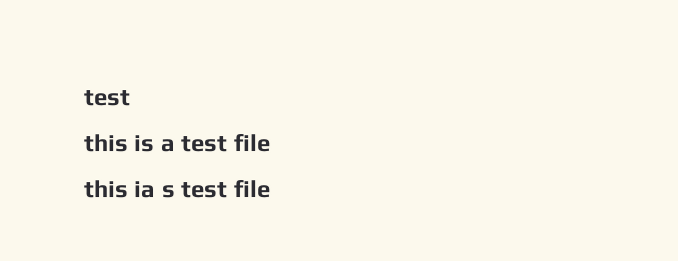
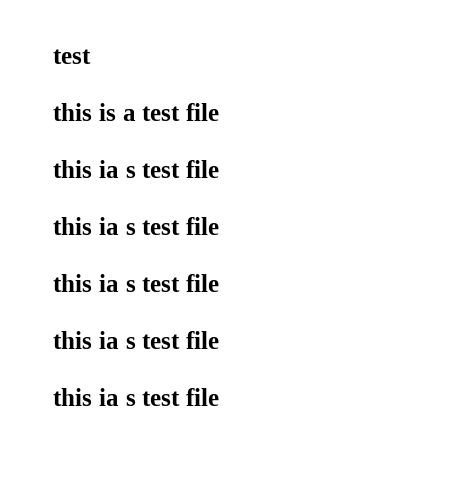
  this is a test file
+ this ia s test file
+ this ia s test file
+ this ia s test file
+ this ia s test file

